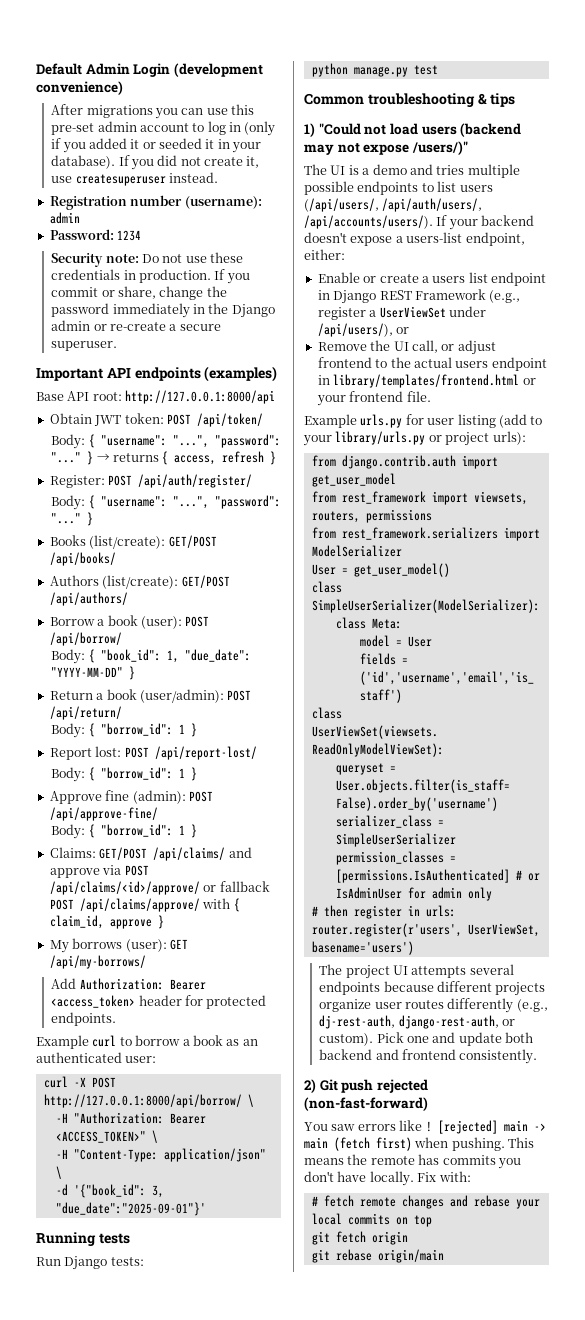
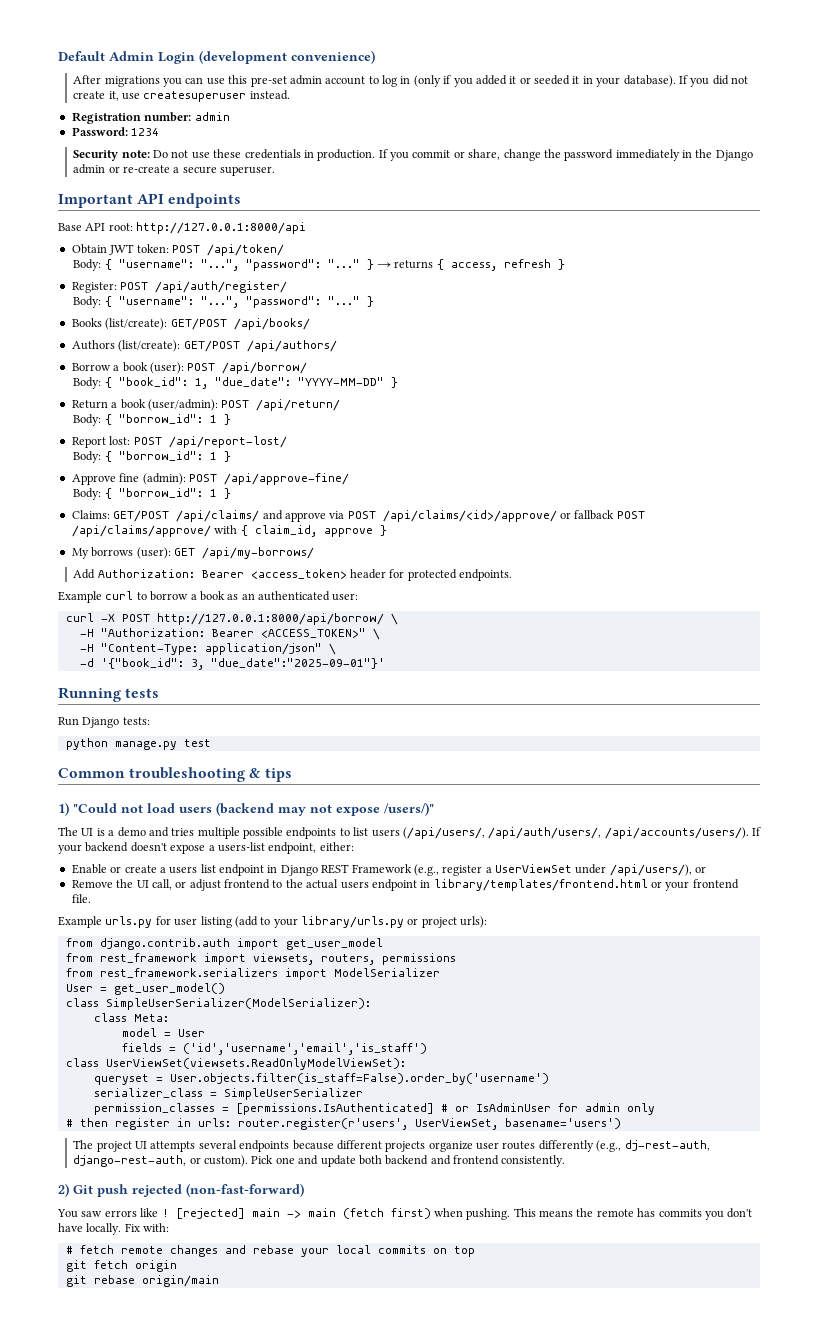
- Registration number (username): admin
+ Registration number: admin
- Important API endpoints (examples)
+ Important API endpoints

